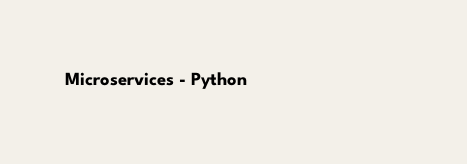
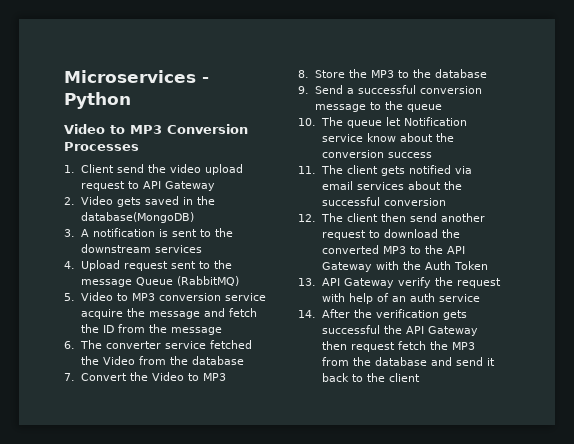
+ Video to MP3 Conversion Processes
+ 1. Client send the video upload request to API Gateway
+ 2. Video gets saved in the database(MongoDB)
+ 3. A notification is sent to the downstream services
+ 4. Upload request sent to the message Queue (RabbitMQ)
+ 5. Video to MP3 conversion service acquire the message and fetch the ID from the message
+ 6. The converter service fetched the Video from the database
+ 7. Convert the Video to MP3
+ 8. Store the MP3 to the database
+ 9. Send a successful conversion message to the queue
+ 10. The queue let Notification service know about the conversion success
+ 11. The client gets notified via email services about the successful conversion
+ 12. The client then send another request to download the converted MP3 to the API Gateway with the Auth Token
+ 13. API Gateway verify the request with help of an auth service
+ 14. After the verification gets successful the API Gateway then request fetch the MP3 from the database and send it back to the client

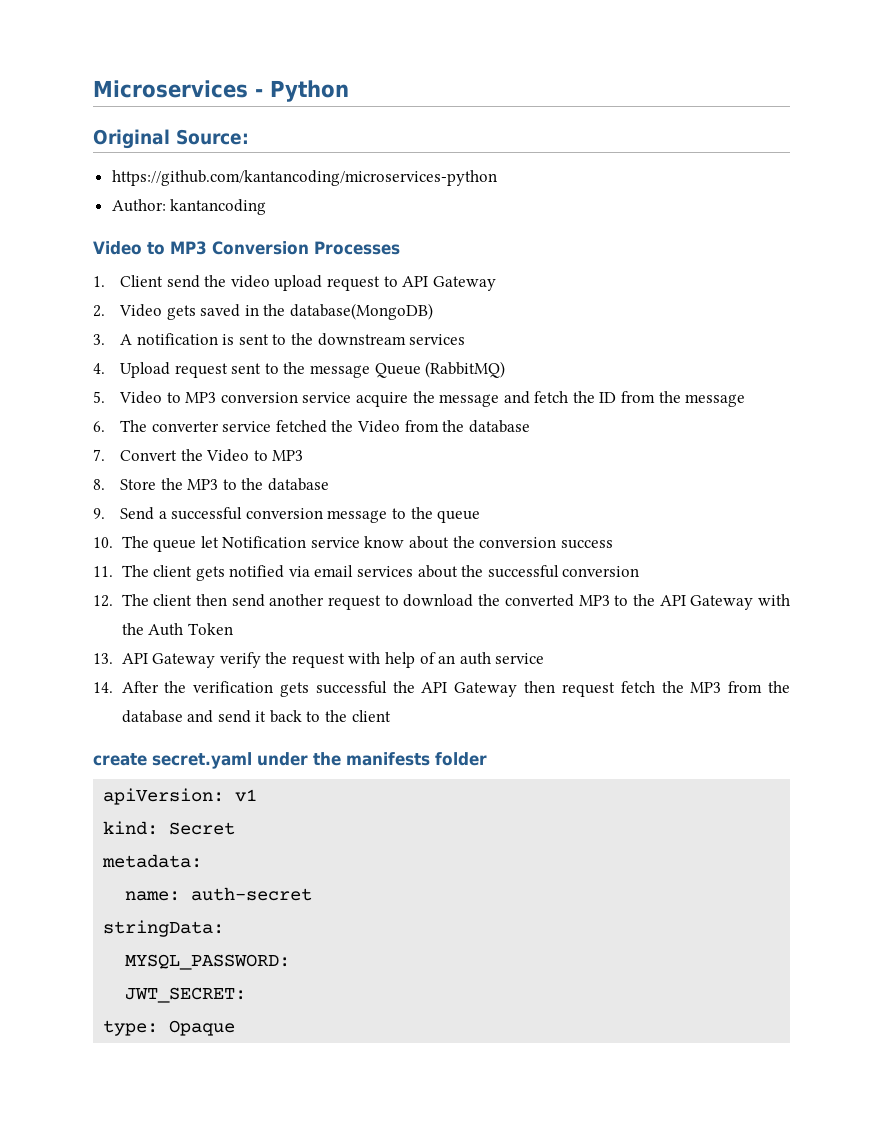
+ Original Source:
+ https://github.com/kantancoding/microservices-python
+ Author: kantancoding
+ create secret.yaml under the manifests folder
+ apiVersion: v1
+ kind: Secret
+ metadata:
+ name: auth-secret
+ stringData:
+ MYSQL_PASSWORD:
+ JWT_SECRET:
+ type: Opaque

